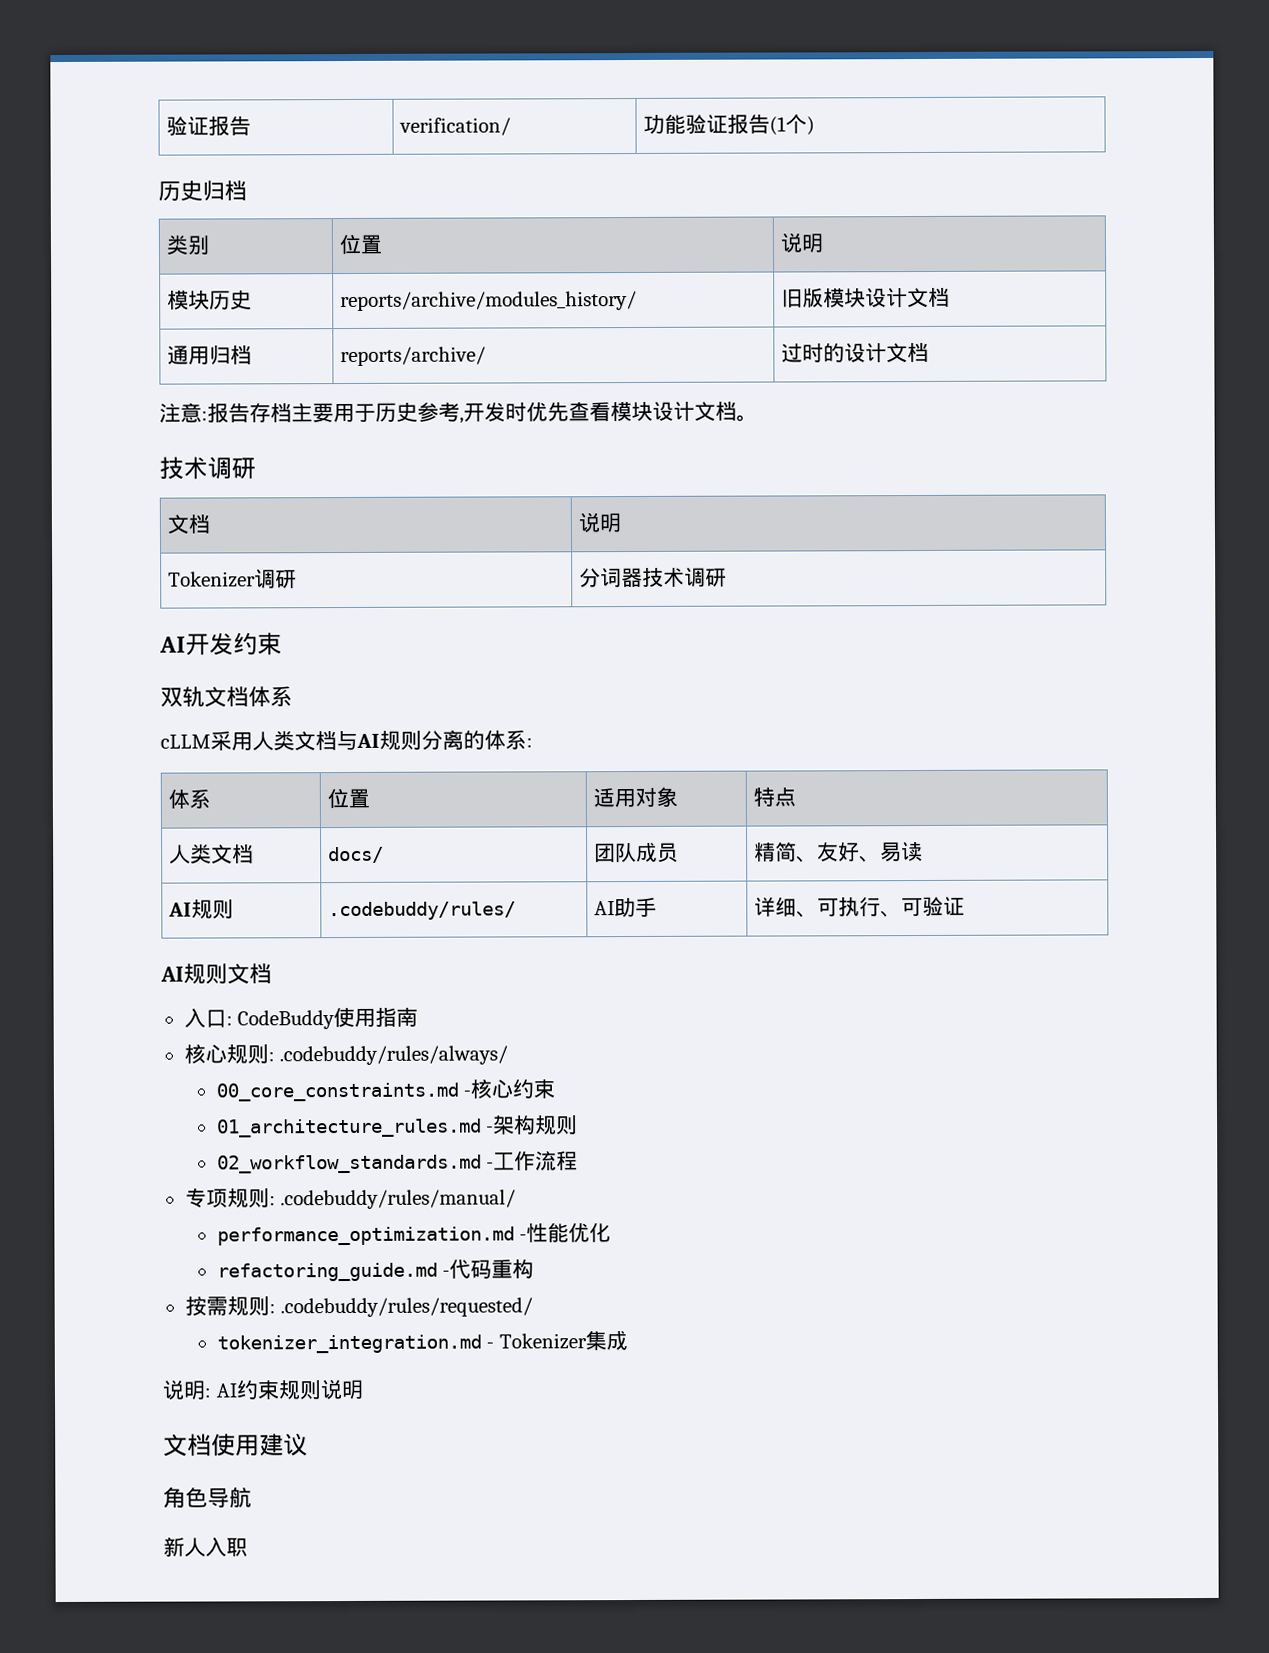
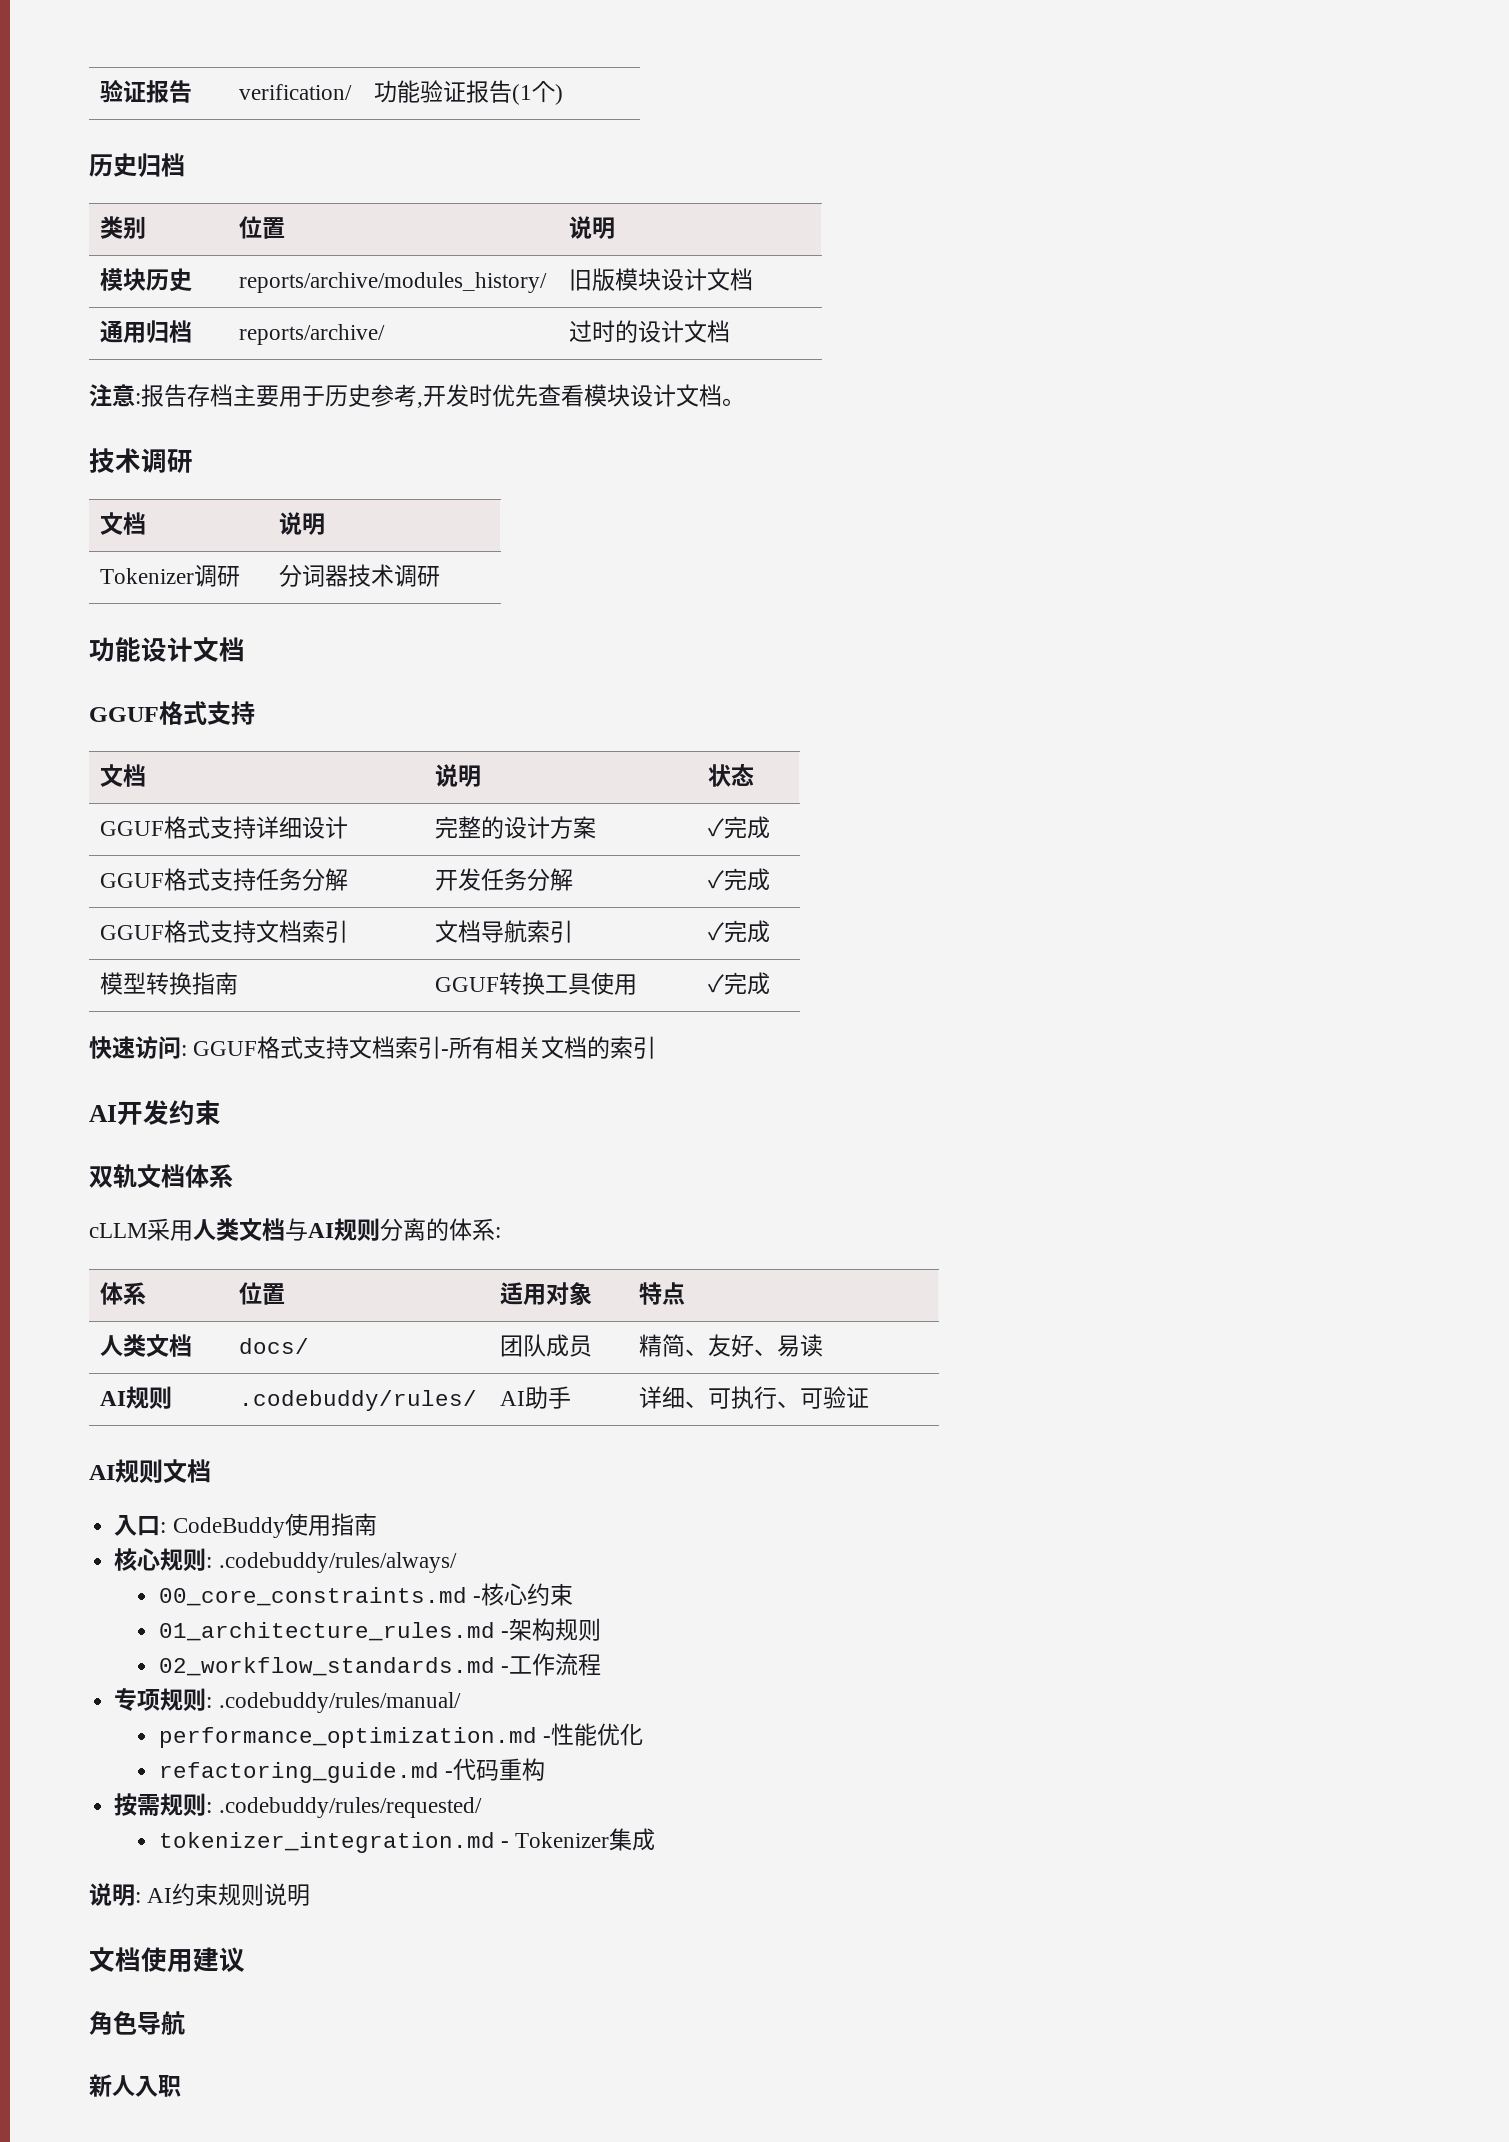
+ 功能设计文档
+ GGUF格式支持
+ 文档 | 说明 | 状态
+ GGUF格式支持详细设计 | 完整的设计方案 | ✓完成
+ GGUF格式支持任务分解 | 开发任务分解 | ✓完成
+ GGUF格式支持文档索引 | 文档导航索引 | ✓完成
+ 模型转换指南 | GGUF转换工具使用 | ✓完成
+ 快速访问: GGUF格式支持文档索引-所有相关文档的索引

